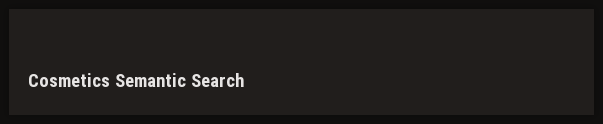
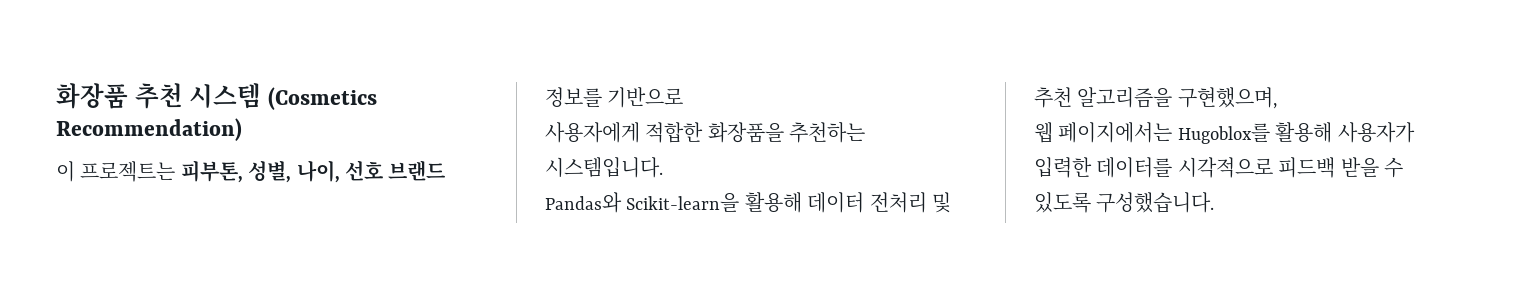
- Cosmetics Semantic Search
+ 화장품 추천 시스템 (Cosmetics Recommendation)
+ 이 프로젝트는 피부톤, 성별, 나이, 선호 브랜드 정보를 기반으로
+ 사용자에게 적합한 화장품을 추천하는 시스템입니다.
+ Pandas와 Scikit-learn을 활용해 데이터 전처리 및 추천 알고리즘을 구현했으며,
+ 웹 페이지에서는 Hugoblox를 활용해 사용자가 입력한 데이터를 시각적으로 피드백 받을 수 있도록 구성했습니다.

